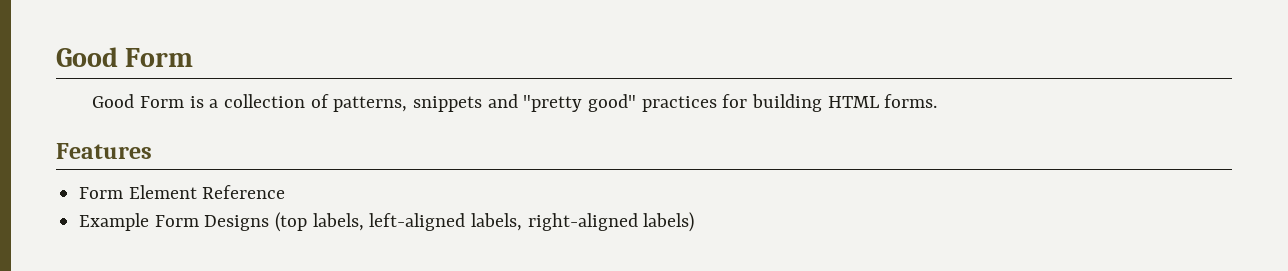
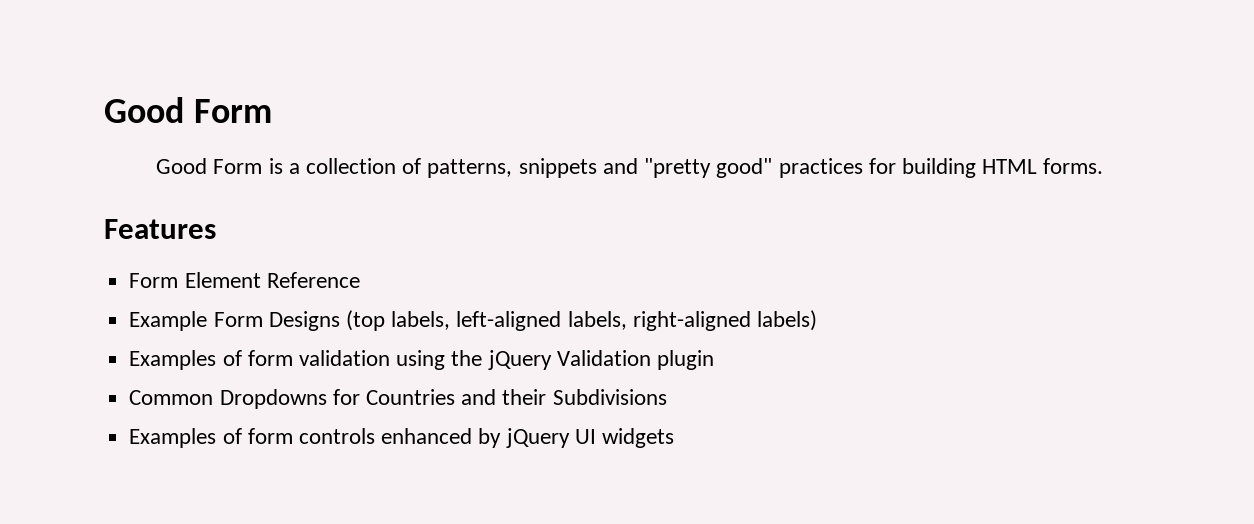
+ Examples of form validation using the jQuery Validation plugin
+ Common Dropdowns for Countries and their Subdivisions
+ Examples of form controls enhanced by jQuery UI widgets

